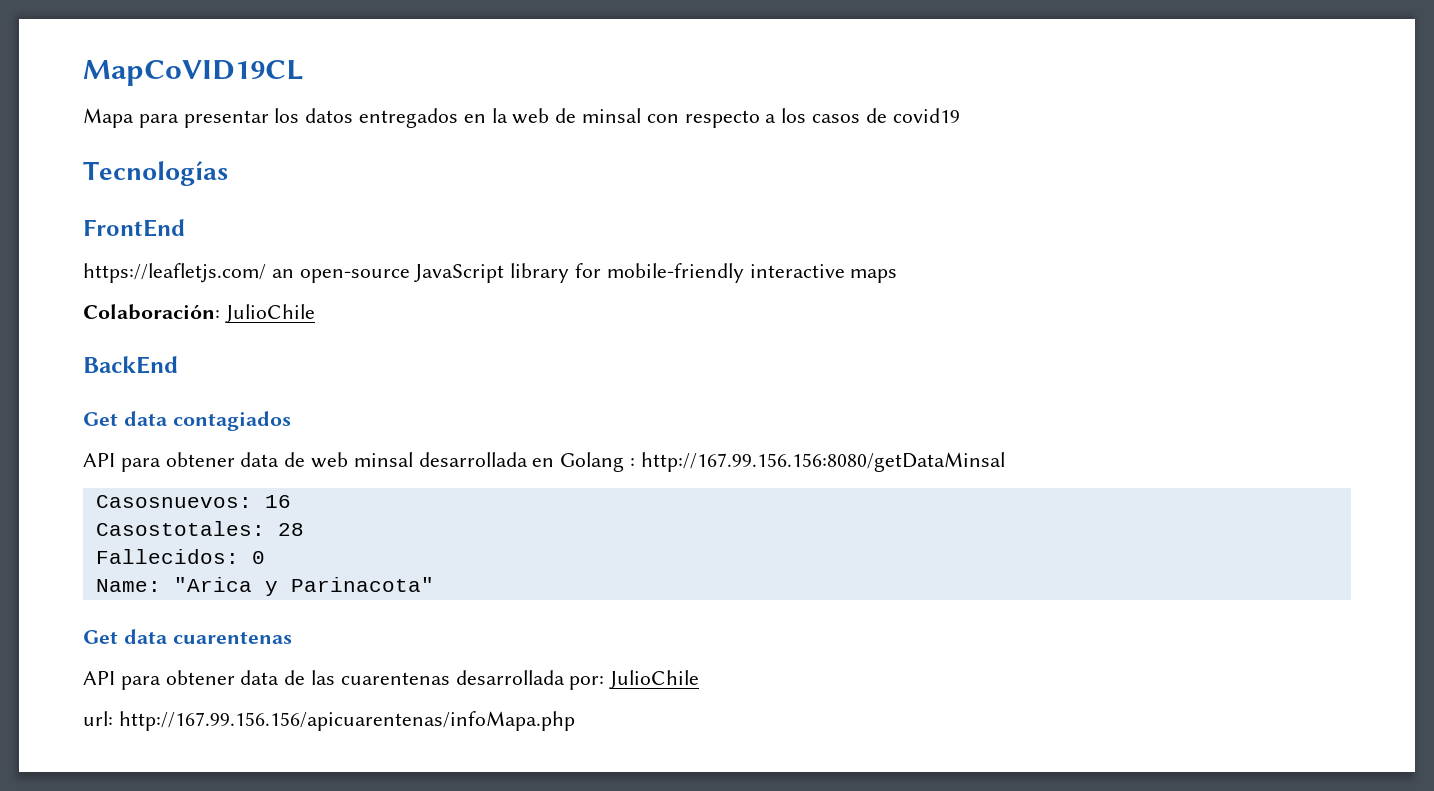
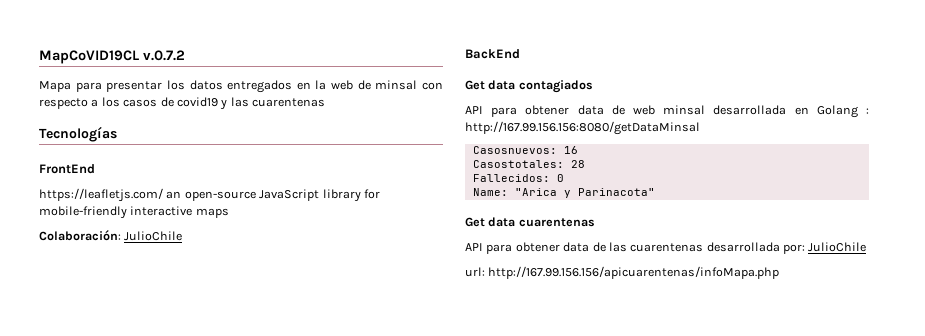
- MapCoVID19CL
+ MapCoVID19CL v.0.7.2
- Mapa para presentar los datos entregados en la web de minsal con respecto a los casos de covid19
+ Mapa para presentar los datos entregados en la web de minsal con respecto a los casos de covid19 y las cuarentenas

